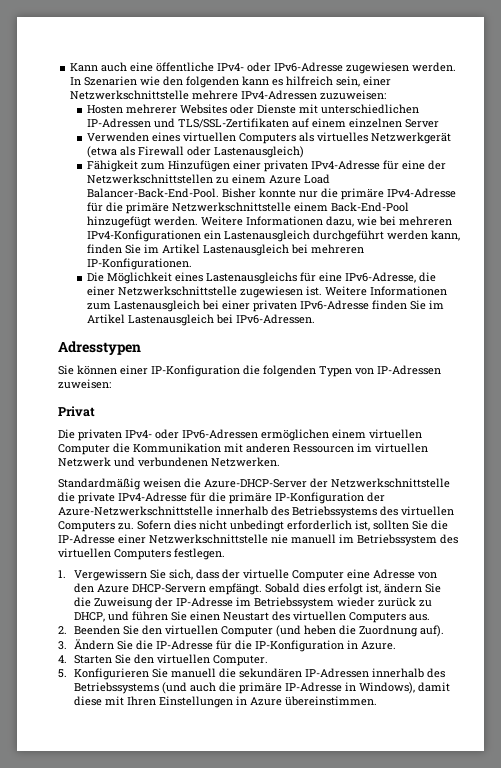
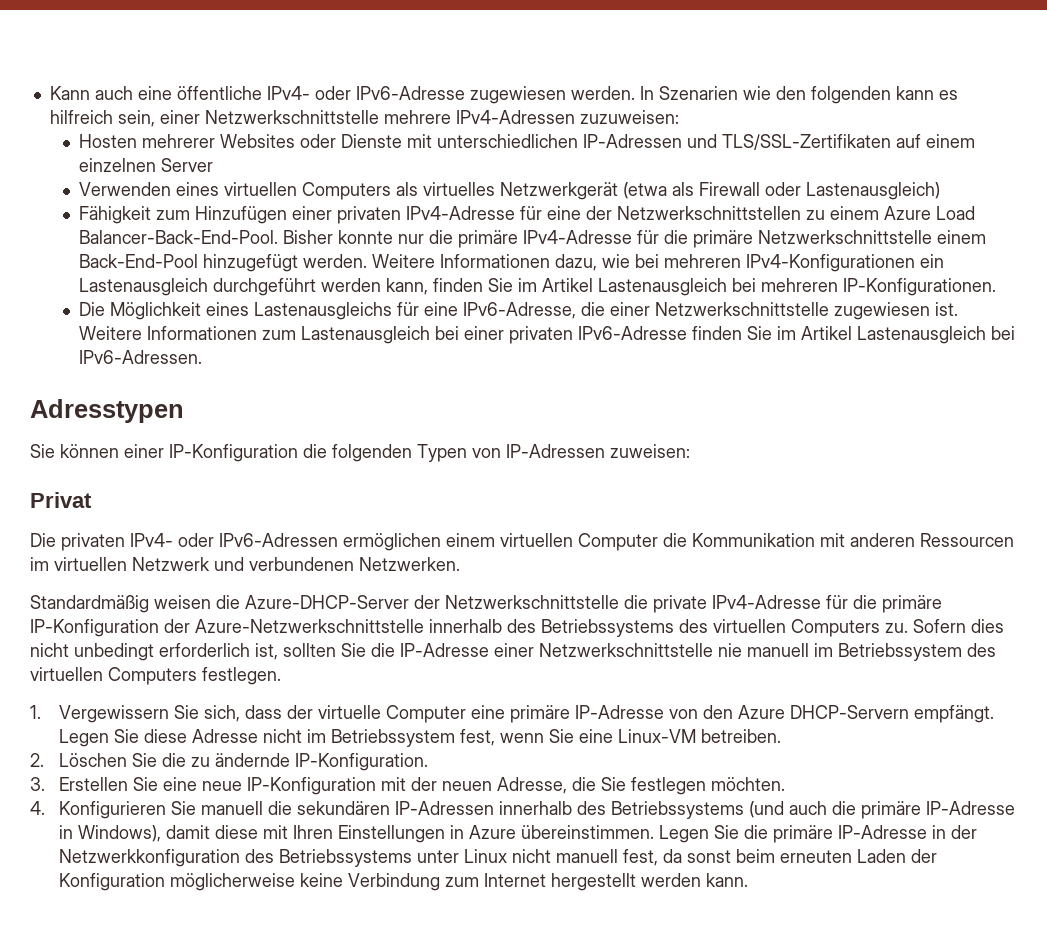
- 1. Vergewissern Sie sich, dass der virtuelle Computer eine Adresse von den Azure DHCP-Servern empfängt.
+ 1. Vergewissern Sie sich, dass der virtuelle Computer eine primäre IP-Adresse von den Azure DHCP-Servern empfängt.
- Sobald dies erfolgt ist, ändern Sie die Zuweisung der IP-Adresse im Betriebssystem wieder zurück zu DHCP, und führen Sie einen Neustart des virtuellen Computers aus.
- 2. Beenden Sie den virtuellen Computer (und heben die Zuordnung auf).
- 3. Ändern Sie die IP-Adresse für die IP-Konfiguration in Azure.
- 4. Starten Sie den virtuellen Computer.
- 5. Konfigurieren Sie manuell die sekundären IP-Adressen innerhalb des Betriebssystems (und auch die primäre IP-Adresse in Windows), damit diese mit Ihren Einstellungen in Azure übereinstimmen.
+ Legen Sie diese Adresse nicht im Betriebssystem fest, wenn Sie eine Linux-VM betreiben.
+ 2. Löschen Sie die zu ändernde IP-Konfiguration.
+ 3. Erstellen Sie eine neue IP-Konfiguration mit der neuen Adresse, die Sie festlegen möchten.
+ 4. Konfigurieren Sie manuell die sekundären IP-Adressen innerhalb des Betriebssystems (und auch die primäre IP-Adresse in Windows), damit diese mit Ihren Einstellungen in Azure übereinstimmen.
+ Legen Sie die primäre IP-Adresse in der Netzwerkkonfiguration des Betriebssystems unter Linux nicht manuell fest, da sonst beim erneuten Laden der Konfiguration möglicherweise keine Verbindung zum Internet hergestellt werden kann.

